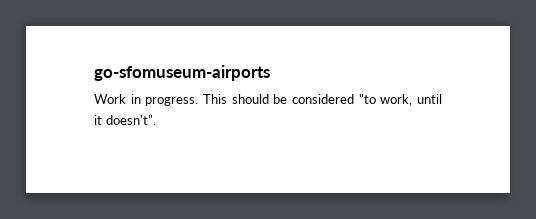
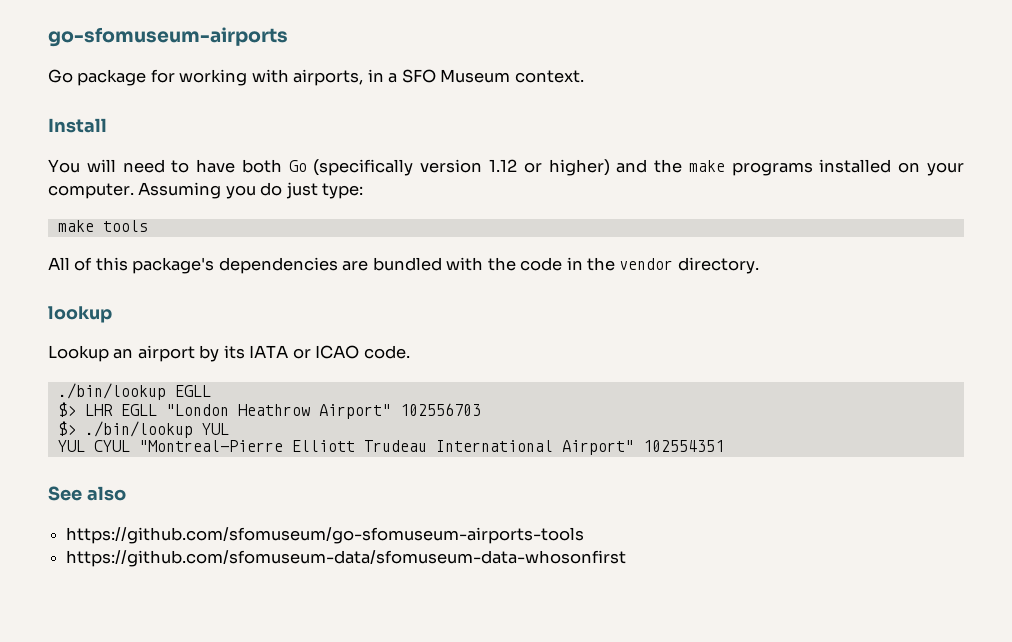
- Work in progress. This should be considered "to work, until it doesn't".
+ Go package for working with airports, in a SFO Museum context.
+ Install
+ You will need to have both Go (specifically version 1.12 or higher) and the make programs installed on your computer. Assuming you do just type:
+ make tools
+ All of this package's dependencies are bundled with the code in the vendor directory.
+ lookup
+ Lookup an airport by its IATA or ICAO code.
+ ./bin/lookup EGLL
+ $> LHR EGLL "London Heathrow Airport" 102556703
+ $> ./bin/lookup YUL
+ YUL CYUL "Montreal-Pierre Elliott Trudeau International Airport" 102554351
+ See also
+ https://github.com/sfomuseum/go-sfomuseum-airports-tools
+ https://github.com/sfomuseum-data/sfomuseum-data-whosonfirst

